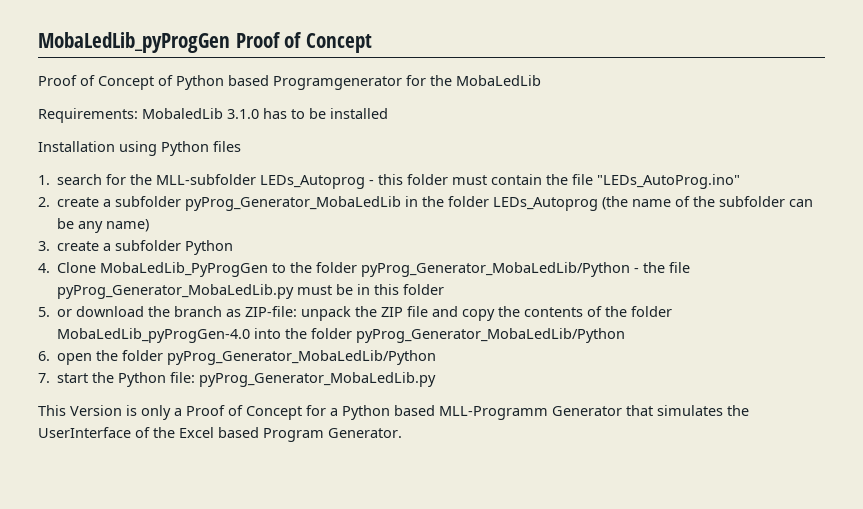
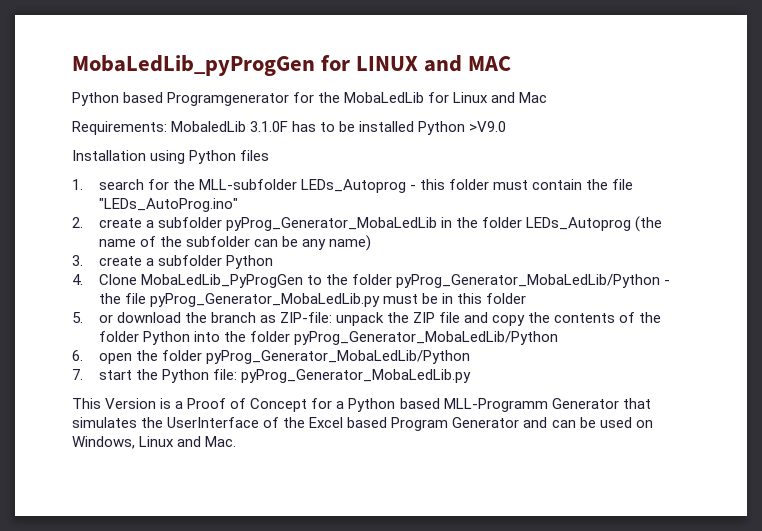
- MobaLedLib_pyProgGen Proof of Concept
- Proof of Concept of Python based Programgenerator for the MobaLedLib
+ MobaLedLib_pyProgGen for LINUX and MAC
+ Python based Programgenerator for the MobaLedLib for Linux and Mac
- Requirements: MobaledLib 3.1.0 has to be installed
+ Requirements: MobaledLib 3.1.0F has to be installed Python >V9.0
- 5. or download the branch as ZIP-file: unpack the ZIP file and copy the contents of the folder MobaLedLib_pyProgGen-4.0 into the folder pyProg_Generator_MobaLedLib/Python
+ 5. or download the branch as ZIP-file: unpack the ZIP file and copy the contents of the folder Python into the folder pyProg_Generator_MobaLedLib/Python
- This Version is only a Proof of Concept for a Python based MLL-Programm Generator that simulates the UserInterface of the Excel based Program Generator.
+ This Version is a Proof of Concept for a Python based MLL-Programm Generator that simulates the UserInterface of the Excel based Program Generator and can be used on Windows, Linux and Mac.

